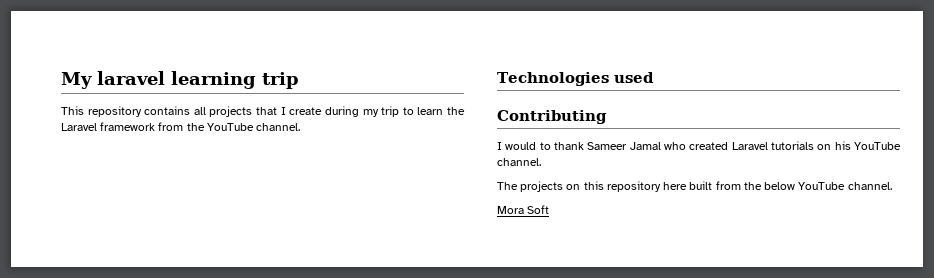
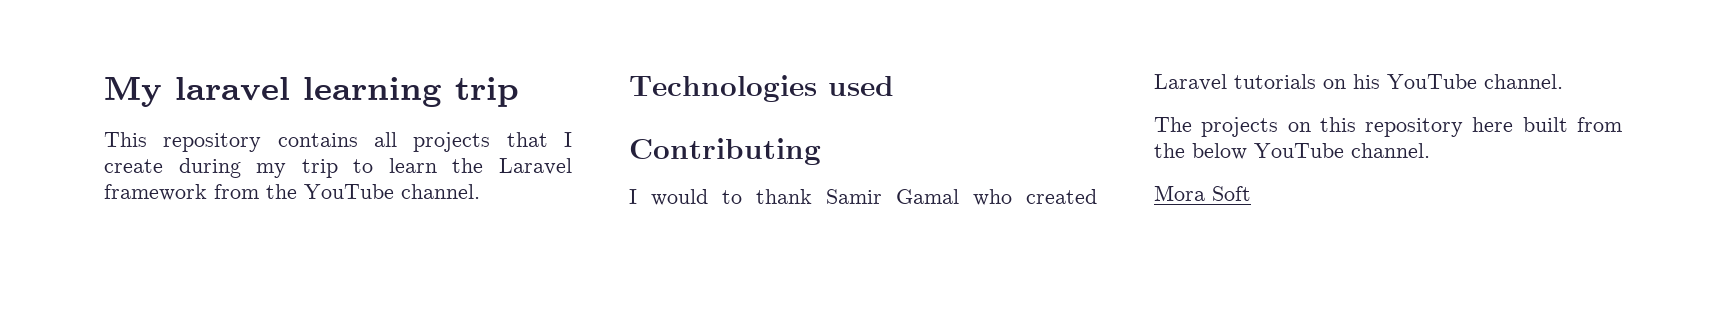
- I would to thank Sameer Jamal who created Laravel tutorials on his YouTube channel.
+ I would to thank Samir Gamal who created Laravel tutorials on his YouTube channel.

